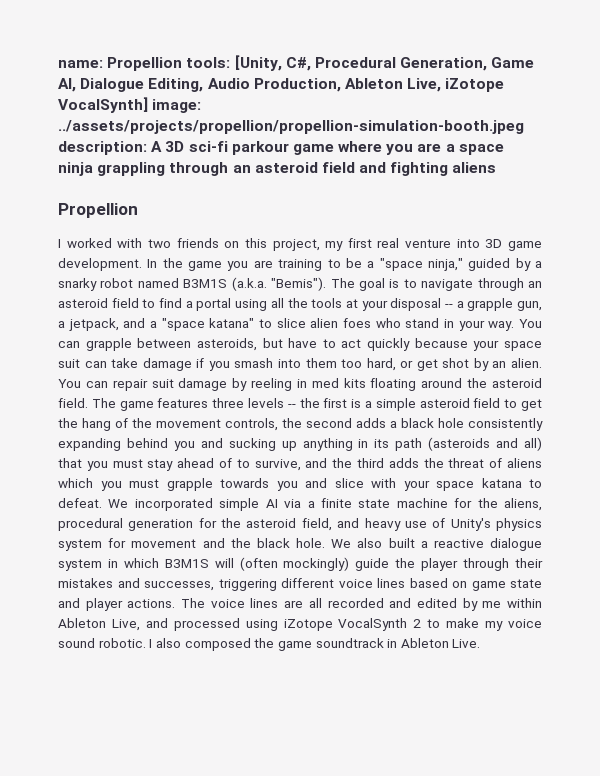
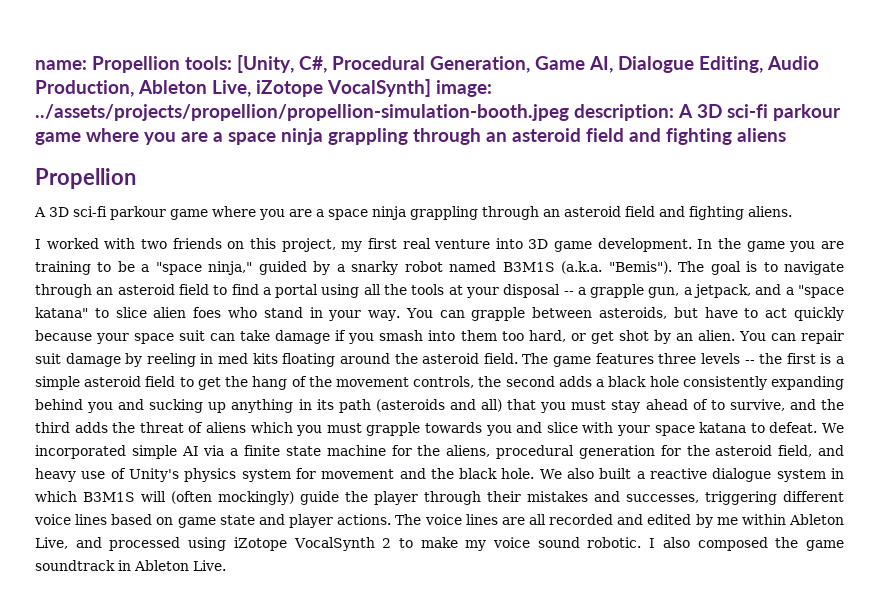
+ A 3D sci-fi parkour game where you are a space ninja grappling through an asteroid field and fighting aliens.

